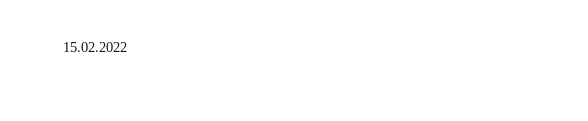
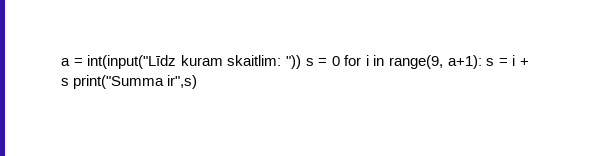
- 15.02.2022
+ a = int(input("Līdz kuram skaitlim: ")) s = 0 for i in range(9, a+1): s = i + s print("Summa ir",s)

